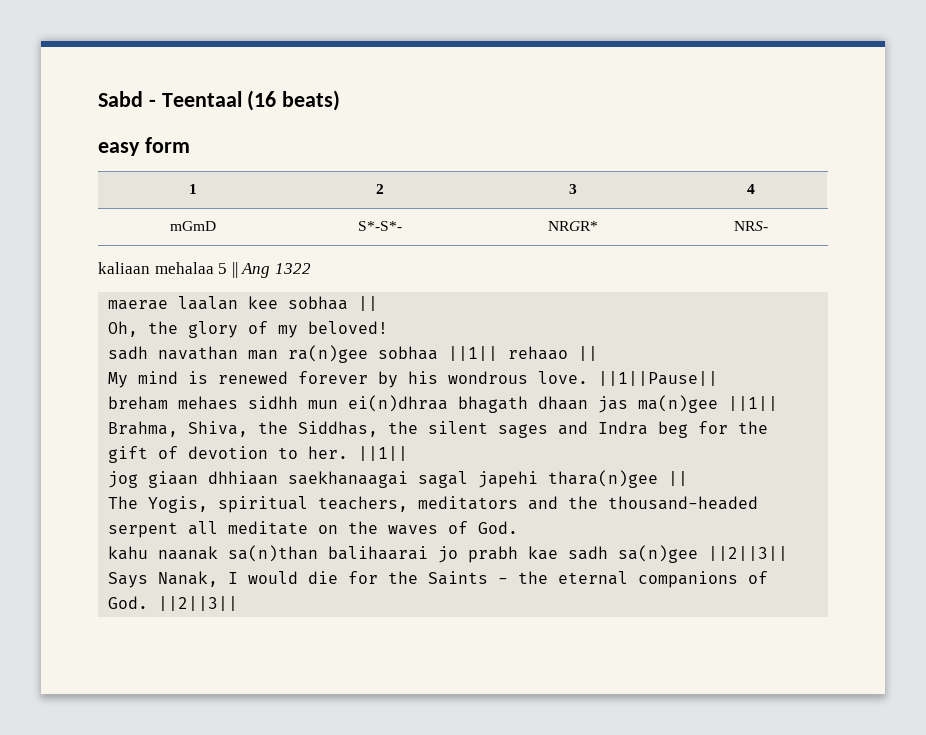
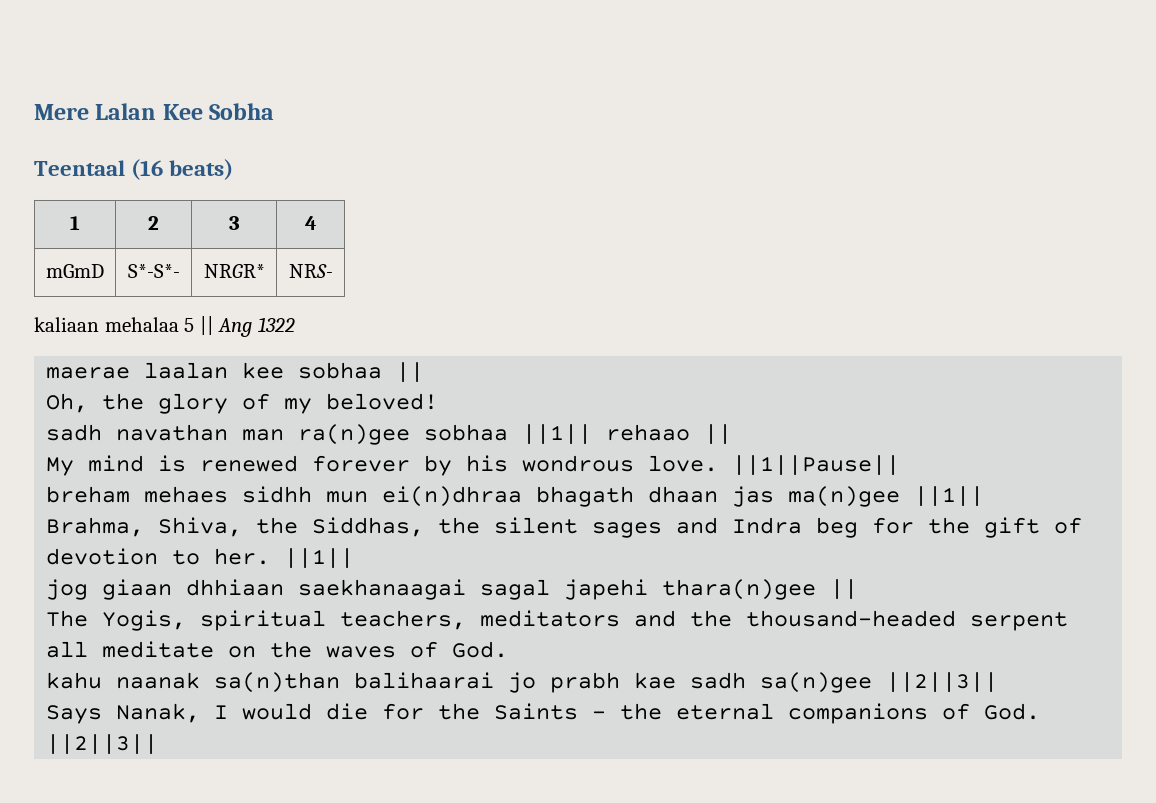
- Sabd - Teentaal (16 beats)
+ Mere Lalan Kee Sobha
+ Teentaal (16 beats)
- easy form

